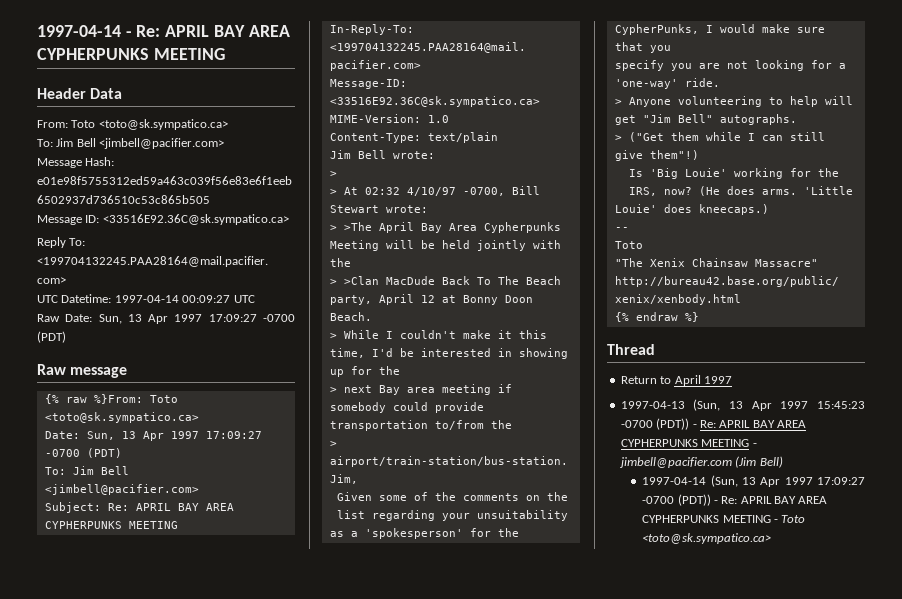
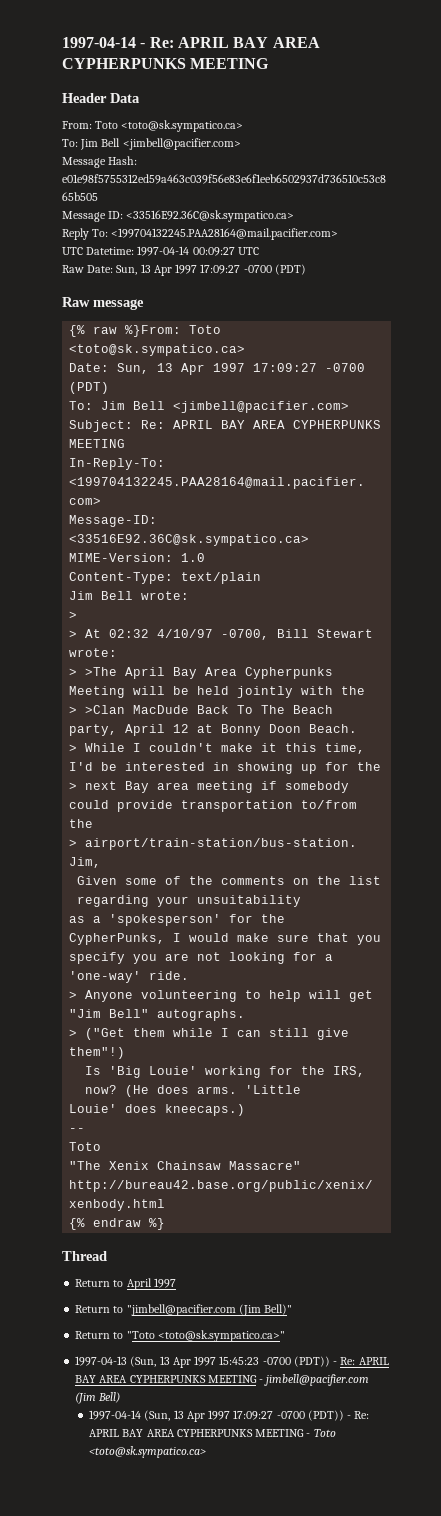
+ Return to "jimbell@pacifier.com (Jim Bell)"
+ Return to "Toto <toto@sk.sympatico.ca>"

